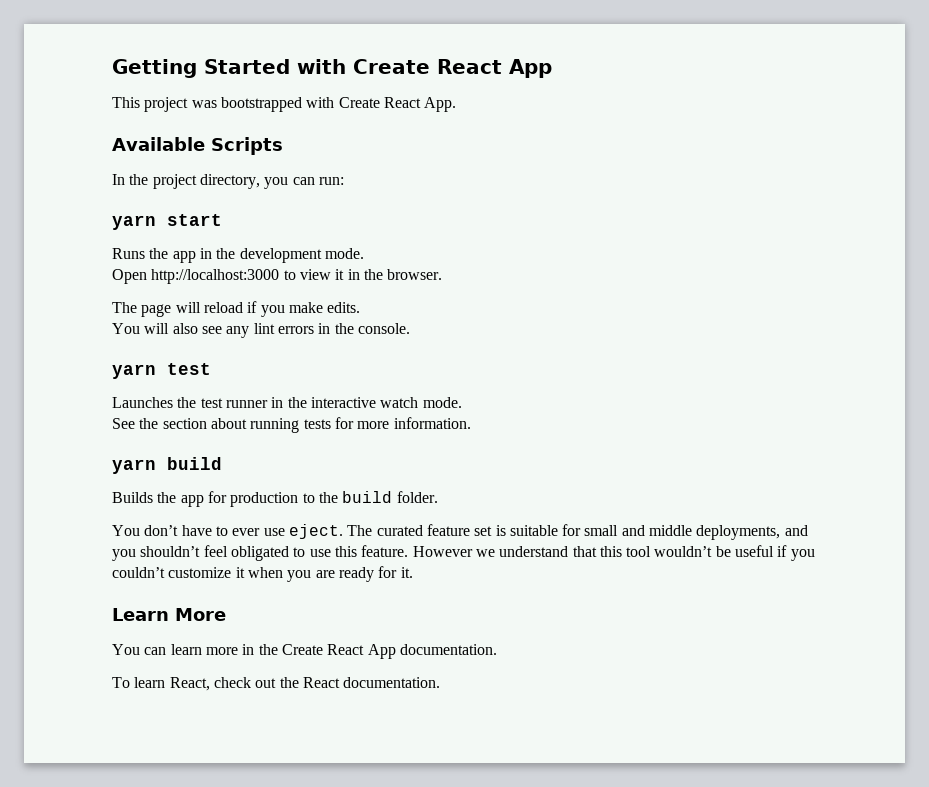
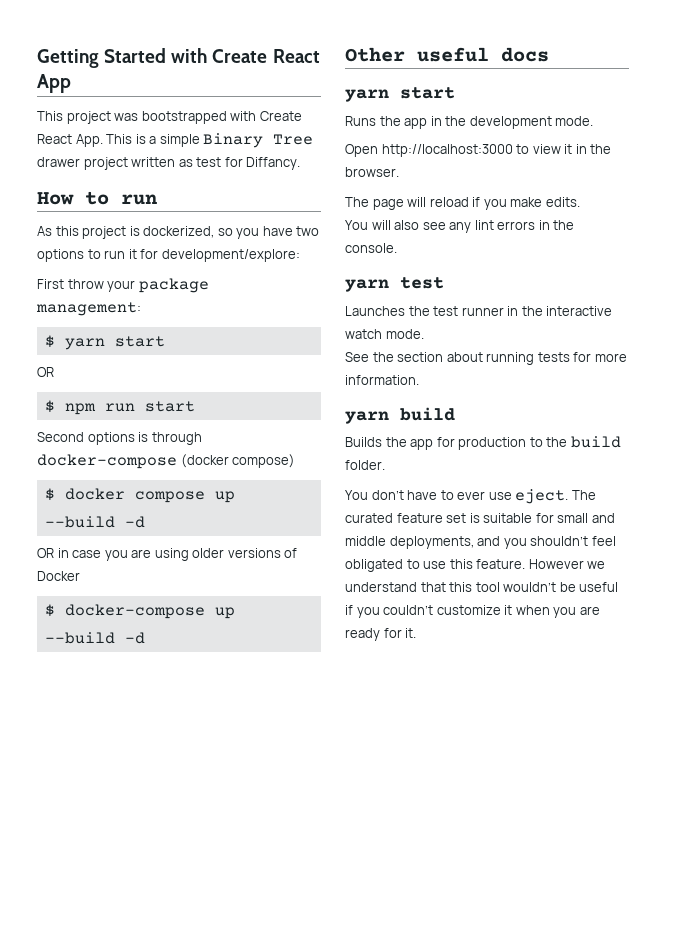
- This project was bootstrapped with Create React App.
- Available Scripts
- In the project directory, you can run:
+ This project was bootstrapped with Create React App. This is a simple Binary Tree drawer project written as test for Diffancy.
+ How to run
+ As this project is dockerized, so you have two options to run it for development/explore:
+ First throw your package management:
+ $ yarn start
+ OR
+ $ npm run start
+ Second options is through docker-compose (docker compose)
+ $ docker compose up --build -d
+ OR in case you are using older versions of Docker
+ $ docker-compose up --build -d
+ Other useful docs
- Learn More
- You can learn more in the Create React App documentation.
- To learn React, check out the React documentation.

